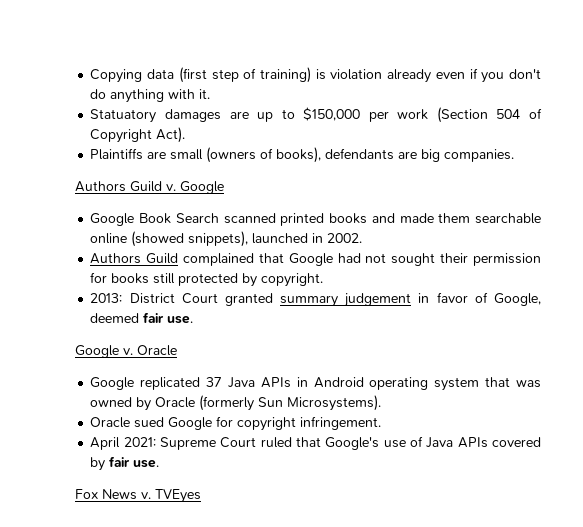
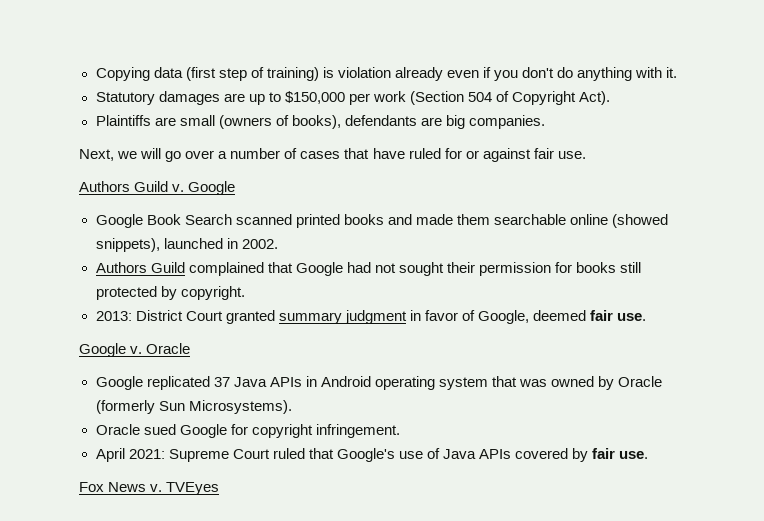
- Statuatory damages are up to $150,000 per work (Section 504 of Copyright Act).
+ Statutory damages are up to $150,000 per work (Section 504 of Copyright Act).
+ Next, we will go over a number of cases that have ruled for or against fair use.
- 2013: District Court granted summary judgement in favor of Google, deemed fair use.
+ 2013: District Court granted summary judgment in favor of Google, deemed fair use.

